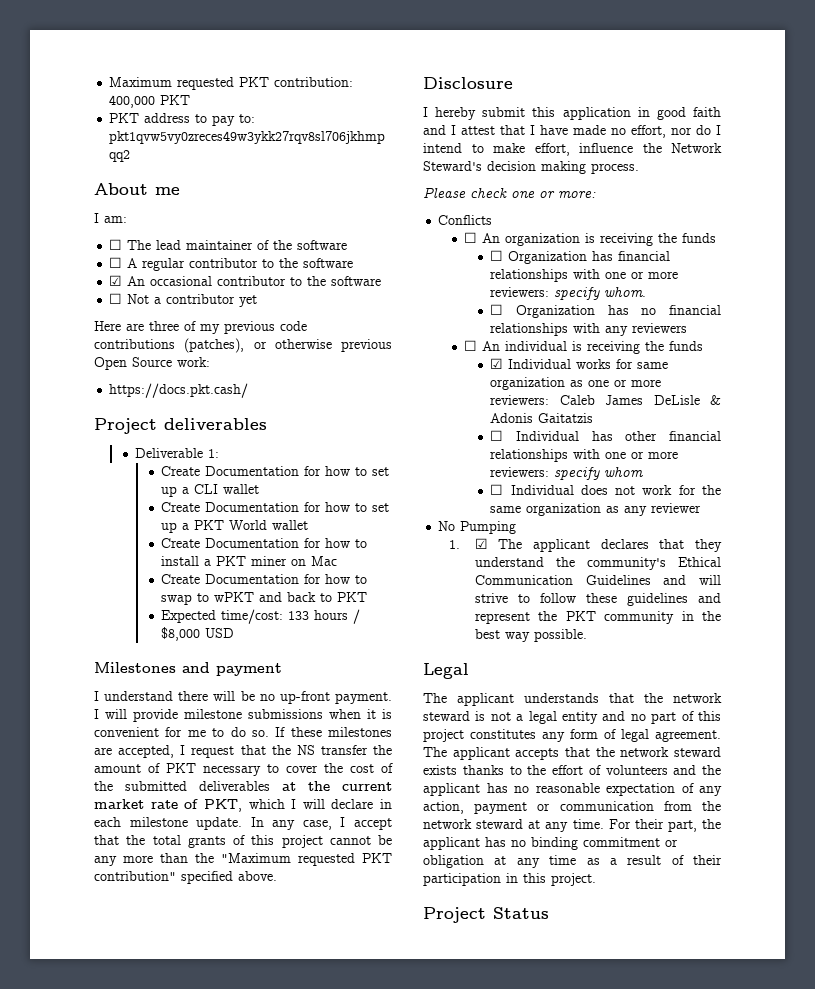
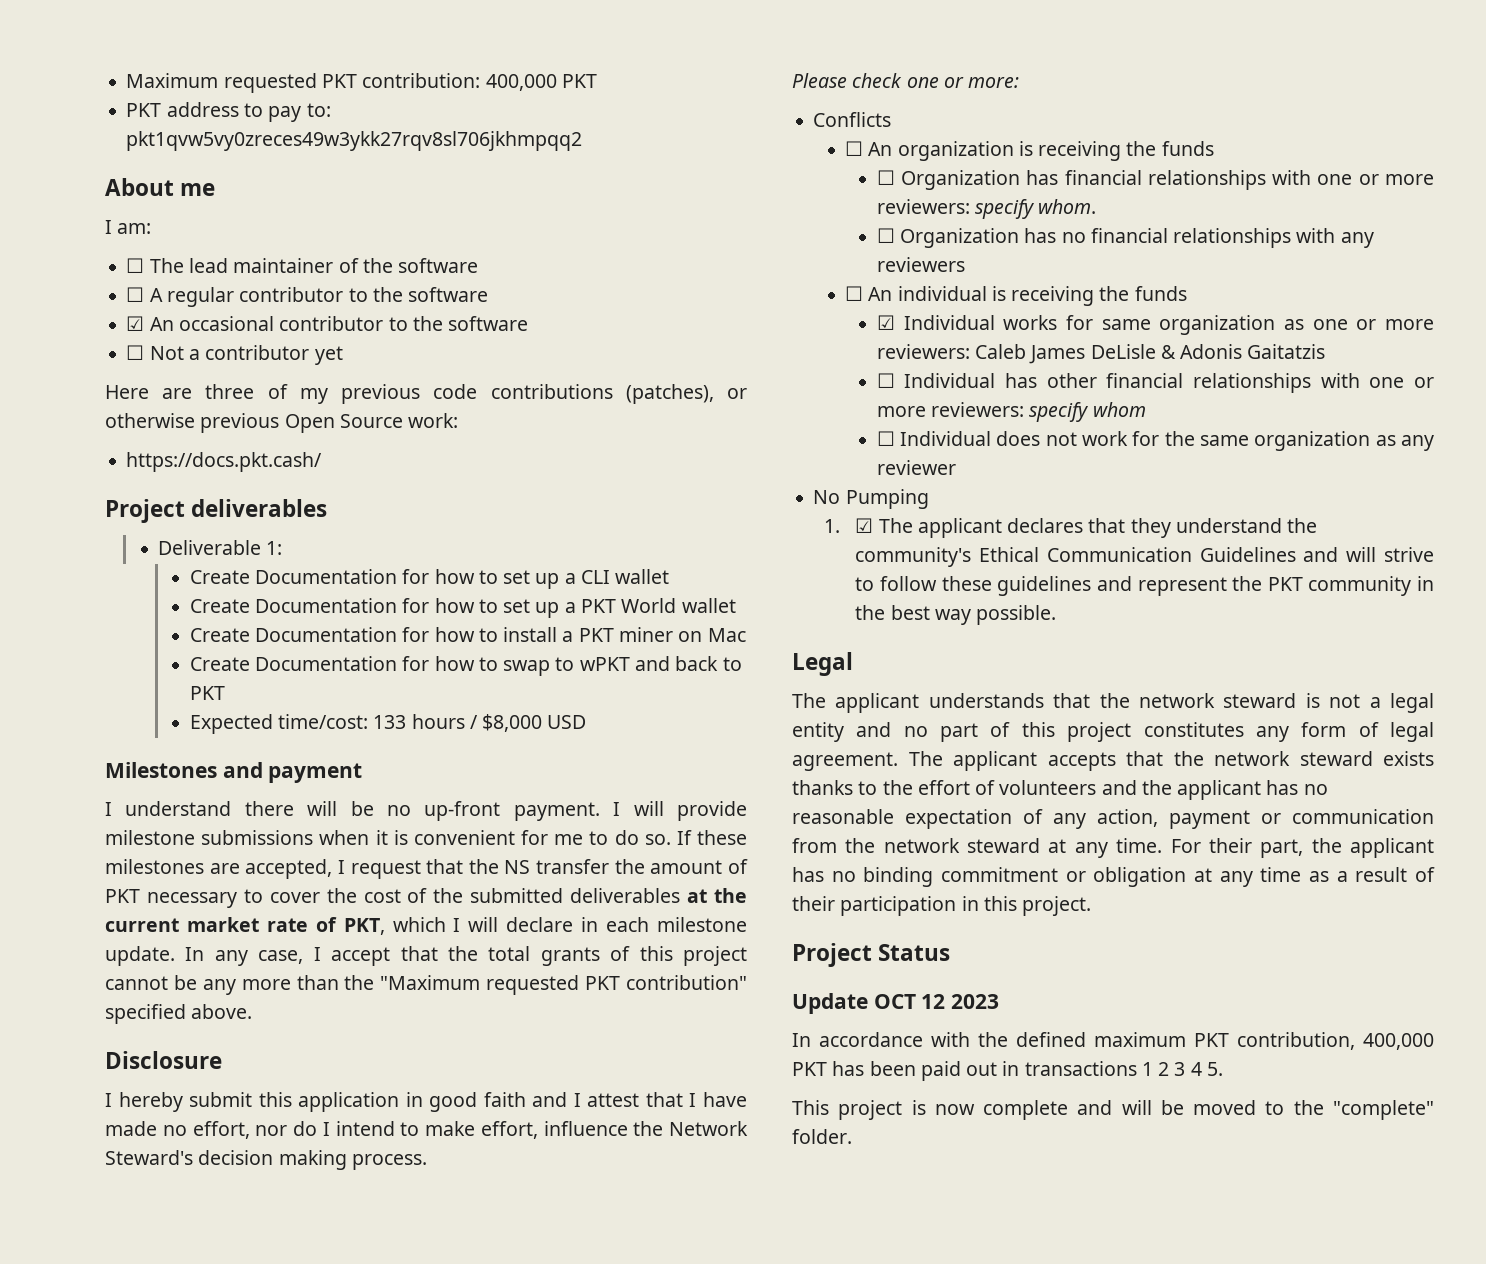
+ Update OCT 12 2023
+ In accordance with the defined maximum PKT contribution, 400,000 PKT has been paid out in transactions 1 2 3 4 5.
+ This project is now complete and will be moved to the "complete" folder.

